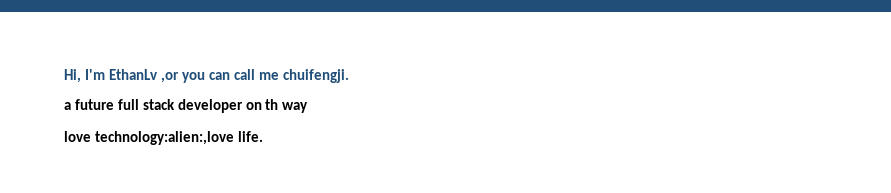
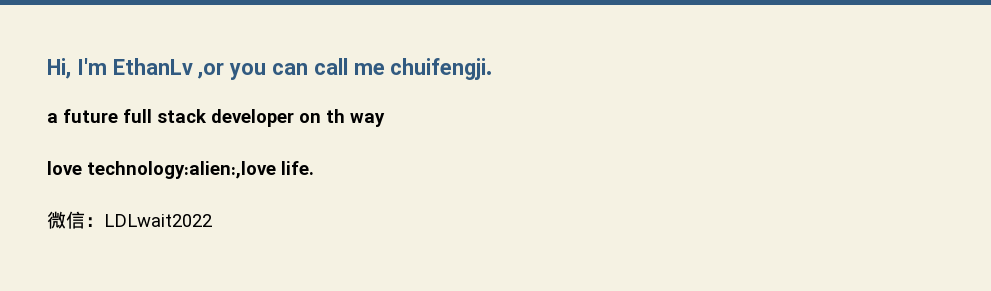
+ 微信：LDLwait2022

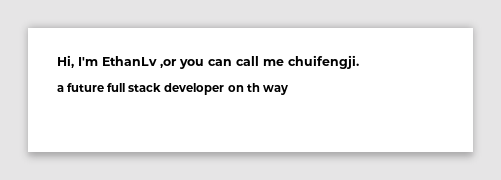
- love technology:alien:,love life.
- 微信：LDLwait2022

